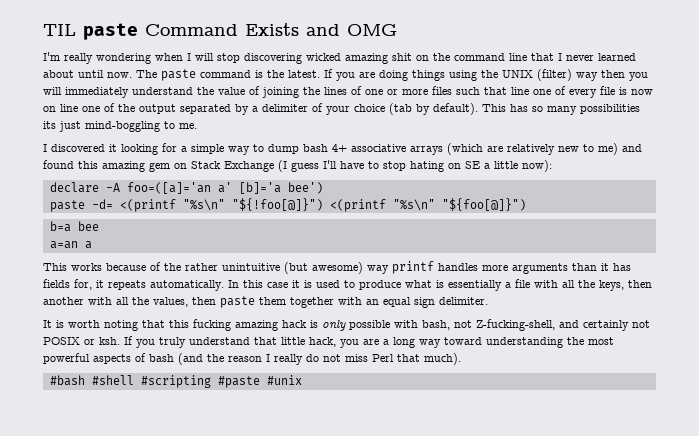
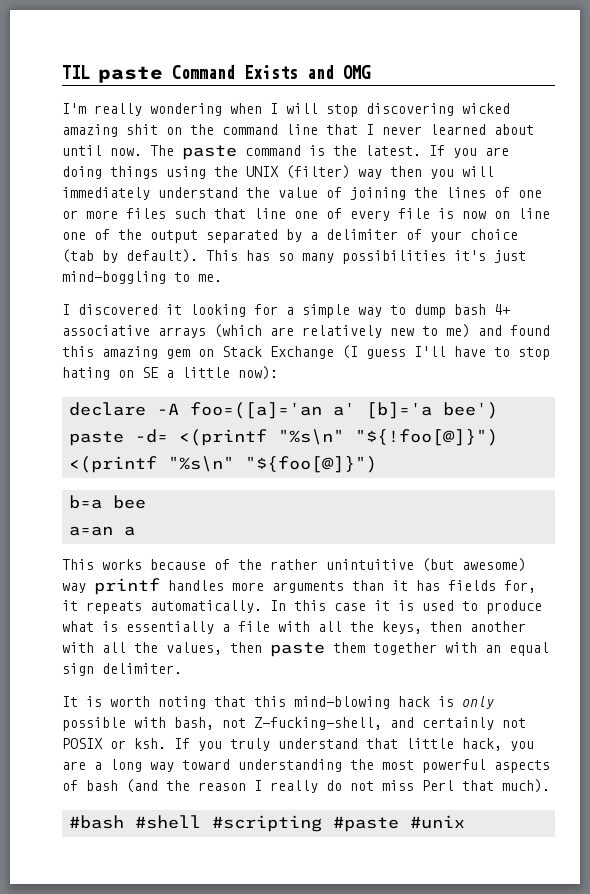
- This has so many possibilities its just mind-boggling to me.
+ This has so many possibilities it's just mind-boggling to me.
- It is worth noting that this fucking amazing hack is only possible with bash, not Z-fucking-shell, and certainly not POSIX or ksh.
+ It is worth noting that this mind-blowing hack is only possible with bash, not Z-fucking-shell, and certainly not POSIX or ksh.

